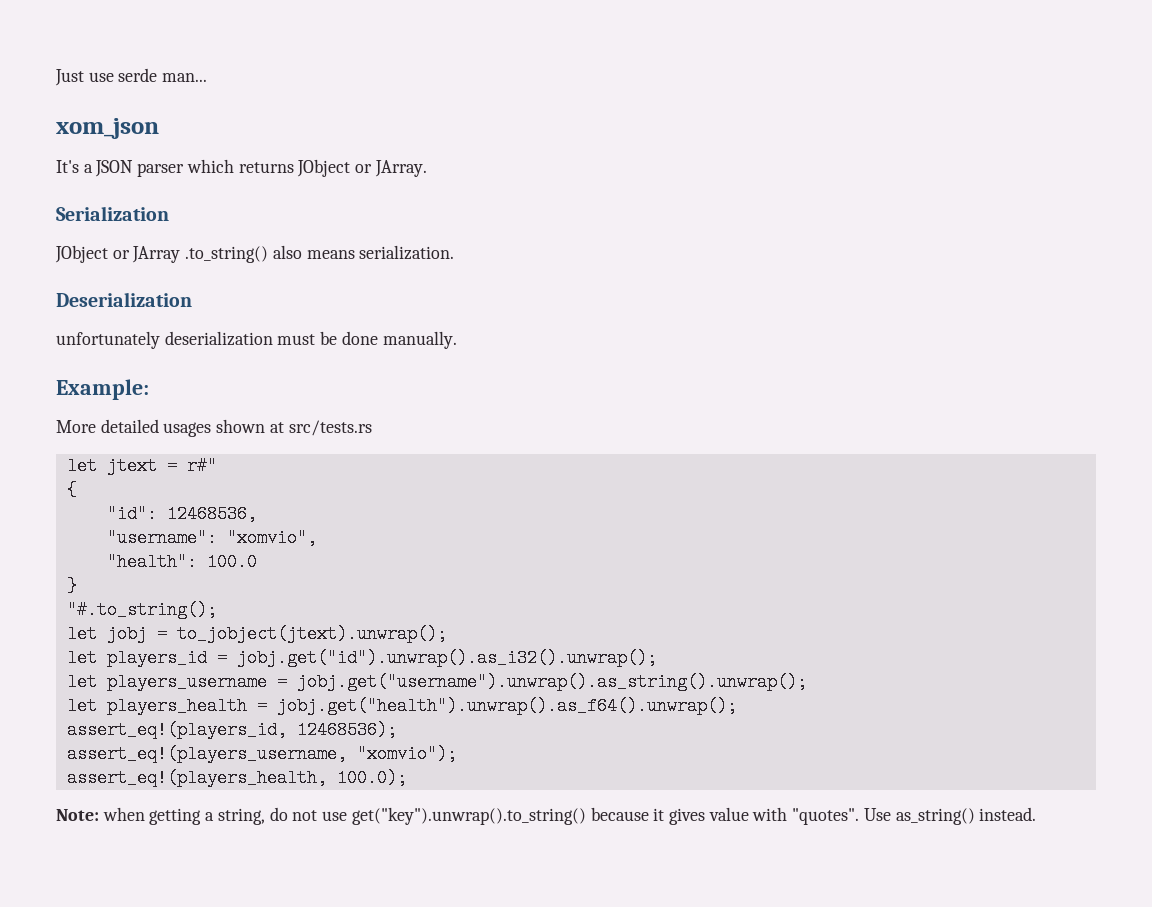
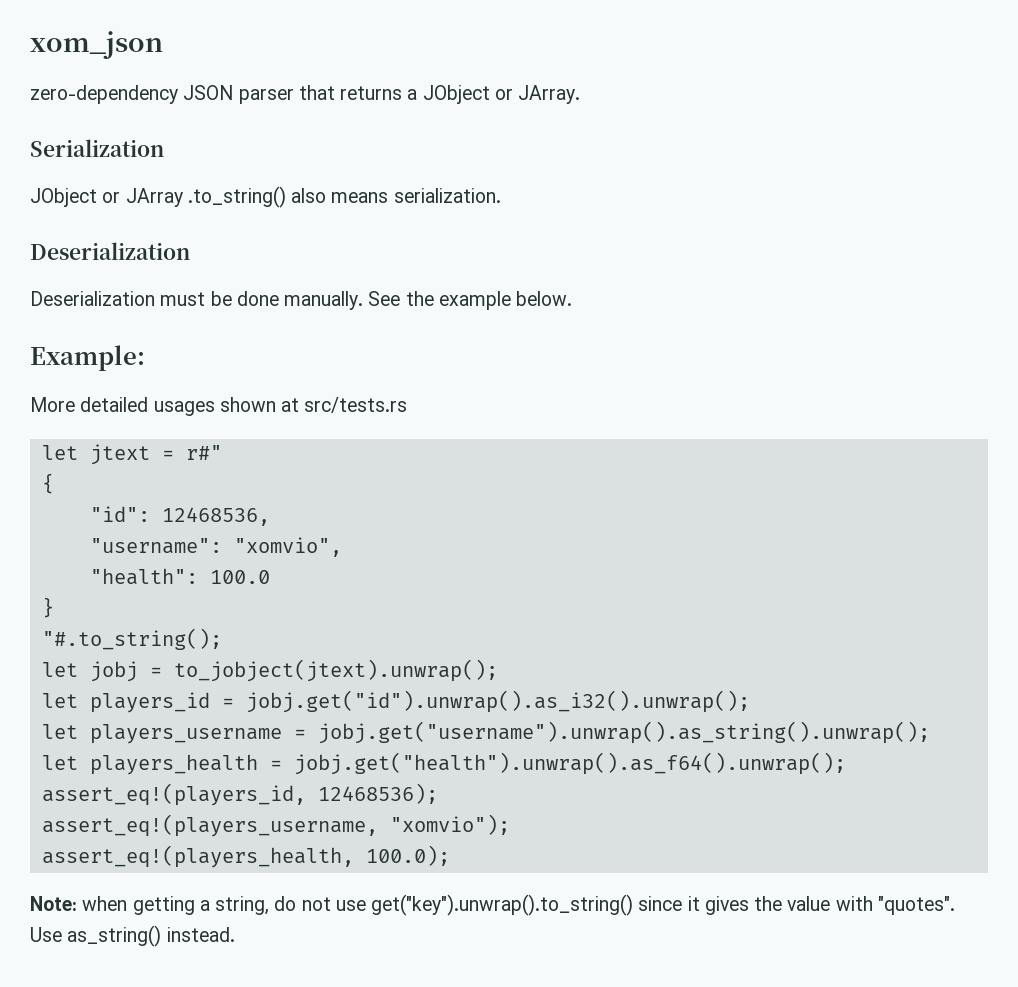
- Just use serde man...
  xom_json
- It's a JSON parser which returns JObject or JArray.
+ zero-dependency JSON parser that returns a JObject or JArray.
- unfortunately deserialization must be done manually.
+ Deserialization must be done manually. See the example below.
- Note: when getting a string, do not use get("key").unwrap().to_string() because it gives value with "quotes".
+ Note: when getting a string, do not use get("key").unwrap().to_string() since it gives the value with "quotes".

